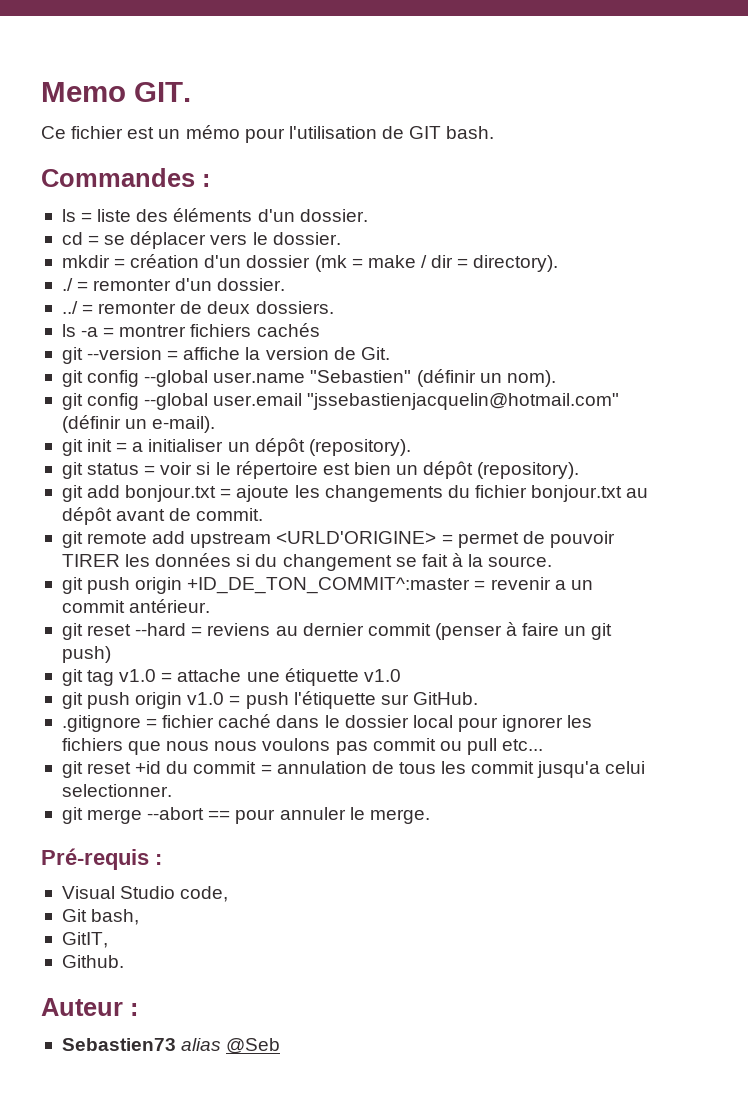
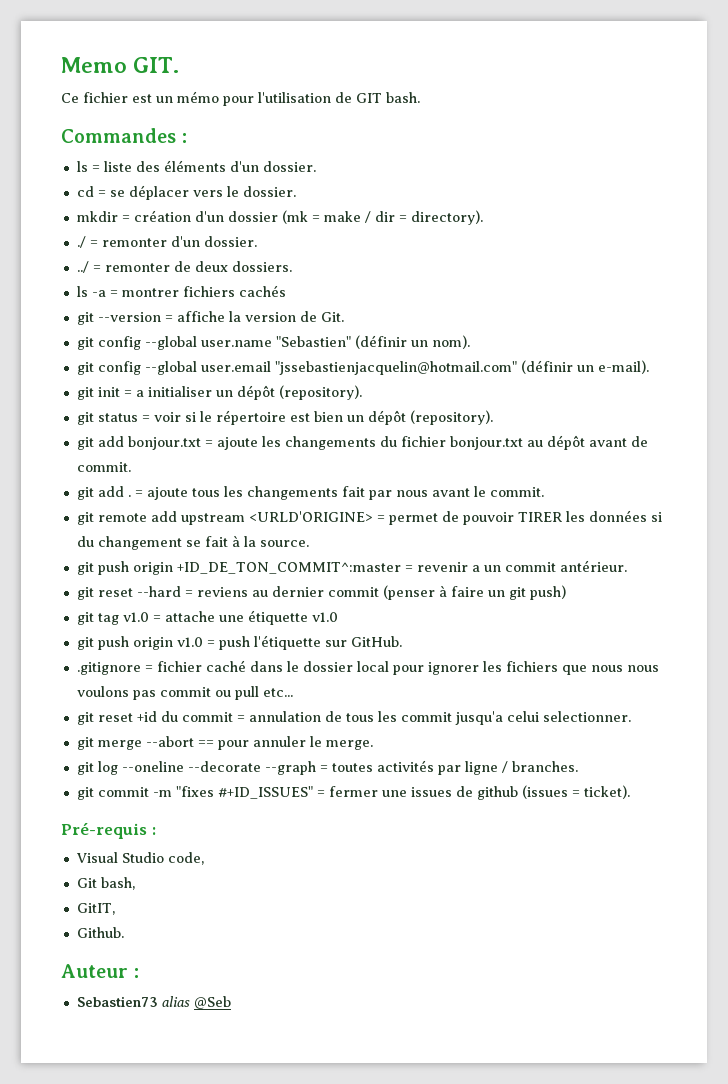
+ git add . = ajoute tous les changements fait par nous avant le commit.
+ git log --oneline --decorate --graph = toutes activités par ligne / branches.
+ git commit -m "fixes #+ID_ISSUES" = fermer une issues de github (issues = ticket).

